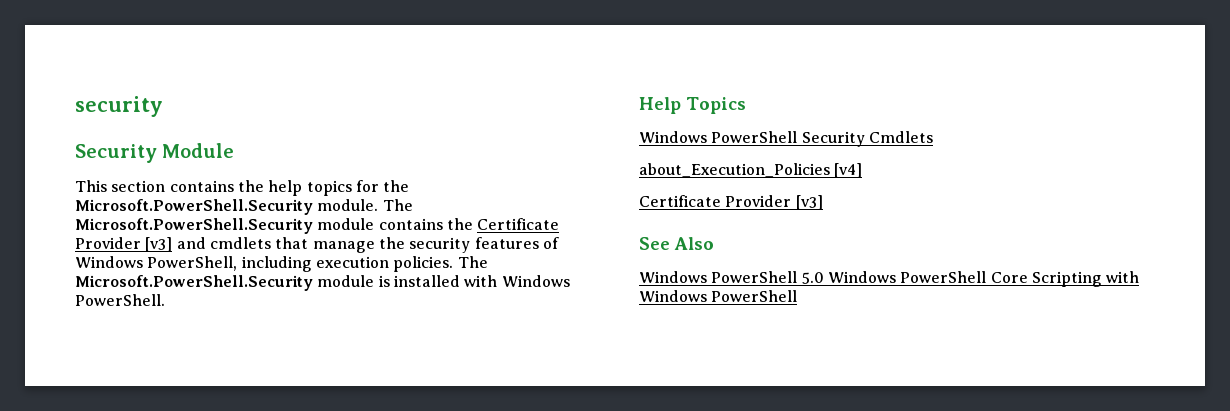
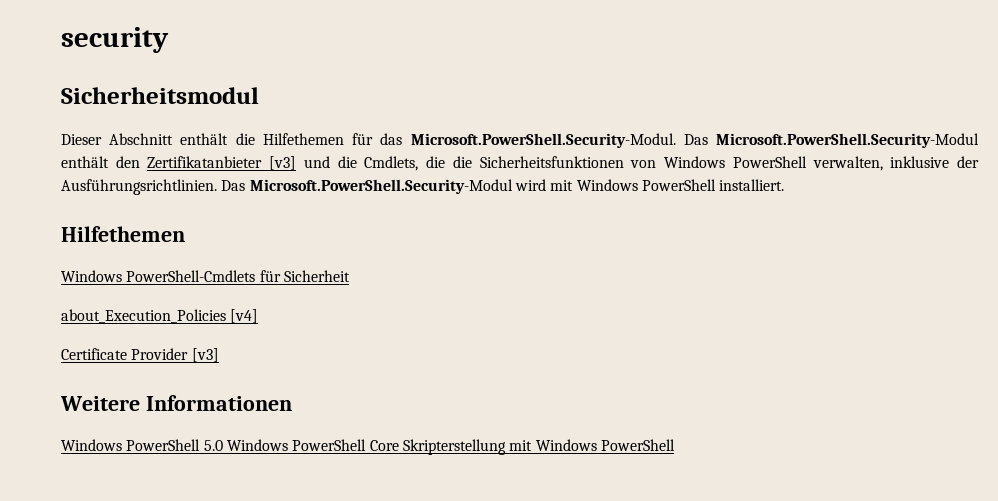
- Security Module
- This section contains the help topics for the Microsoft.PowerShell.Security module. The Microsoft.PowerShell.Security module contains the Certificate Provider [v3] and cmdlets that manage the security features of Windows PowerShell, including execution policies. The Microsoft.PowerShell.Security module is installed with Windows PowerShell.
- Help Topics
- Windows PowerShell Security Cmdlets
+ Sicherheitsmodul
+ Dieser Abschnitt enthält die Hilfethemen für das Microsoft.PowerShell.Security-Modul. Das Microsoft.PowerShell.Security-Modul enthält den Zertifikatanbieter [v3] und die Cmdlets, die die Sicherheitsfunktionen von Windows PowerShell verwalten, inklusive der Ausführungsrichtlinien. Das Microsoft.PowerShell.Security-Modul wird mit Windows PowerShell installiert.
+ Hilfethemen
+ Windows PowerShell-Cmdlets für Sicherheit
- See Also
+ Weitere Informationen
- Windows PowerShell 5.0 Windows PowerShell Core Scripting with Windows PowerShell
+ Windows PowerShell 5.0 Windows PowerShell Core Skripterstellung mit Windows PowerShell

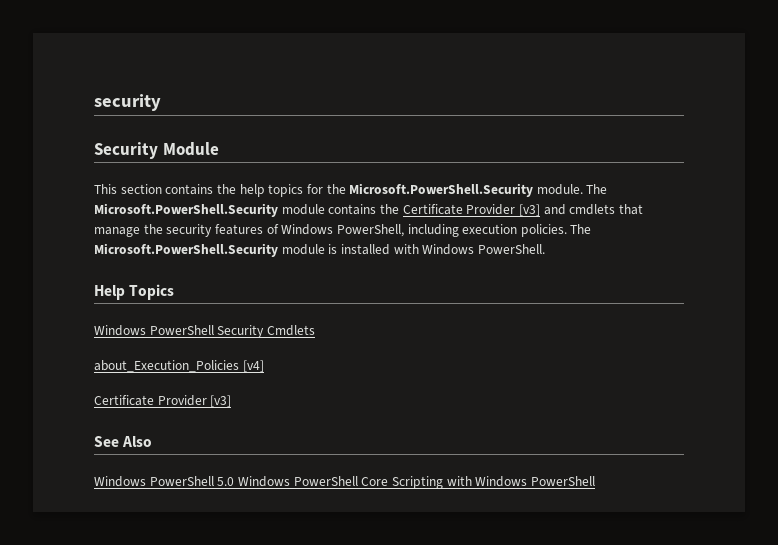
- Sicherheitsmodul
- Dieser Abschnitt enthält die Hilfethemen für das Microsoft.PowerShell.Security-Modul. Das Microsoft.PowerShell.Security-Modul enthält den Zertifikatanbieter [v3] und die Cmdlets, die die Sicherheitsfunktionen von Windows PowerShell verwalten, inklusive der Ausführungsrichtlinien. Das Microsoft.PowerShell.Security-Modul wird mit Windows PowerShell installiert.
- Hilfethemen
- Windows PowerShell-Cmdlets für Sicherheit
+ Security Module
+ This section contains the help topics for the Microsoft.PowerShell.Security module. The Microsoft.PowerShell.Security module contains the Certificate Provider [v3] and cmdlets that manage the security features of Windows PowerShell, including execution policies. The Microsoft.PowerShell.Security module is installed with Windows PowerShell.
+ Help Topics
+ Windows PowerShell Security Cmdlets
- Weitere Informationen
+ See Also
- Windows PowerShell 5.0 Windows PowerShell Core Skripterstellung mit Windows PowerShell
+ Windows PowerShell 5.0 Windows PowerShell Core Scripting with Windows PowerShell

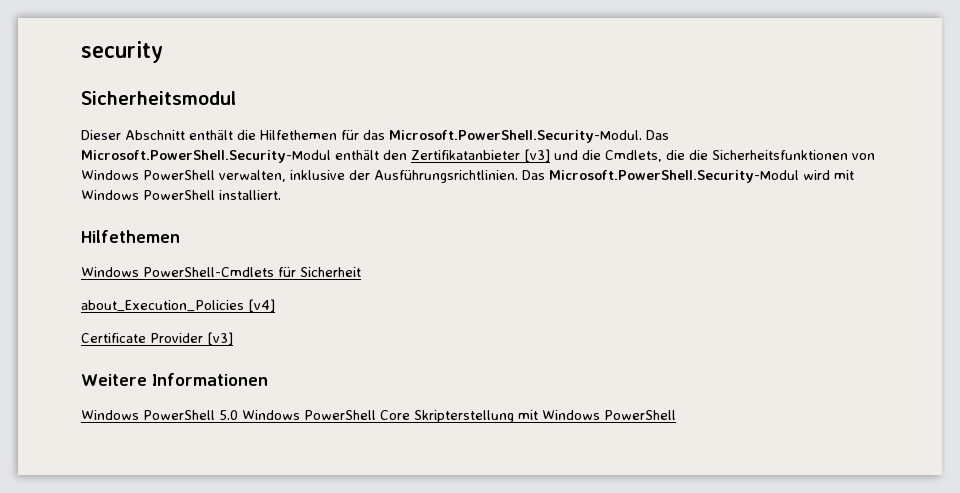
- Security Module
- This section contains the help topics for the Microsoft.PowerShell.Security module. The Microsoft.PowerShell.Security module contains the Certificate Provider [v3] and cmdlets that manage the security features of Windows PowerShell, including execution policies. The Microsoft.PowerShell.Security module is installed with Windows PowerShell.
- Help Topics
- Windows PowerShell Security Cmdlets
+ Sicherheitsmodul
+ Dieser Abschnitt enthält die Hilfethemen für das Microsoft.PowerShell.Security-Modul. Das Microsoft.PowerShell.Security-Modul enthält den Zertifikatanbieter [v3] und die Cmdlets, die die Sicherheitsfunktionen von Windows PowerShell verwalten, inklusive der Ausführungsrichtlinien. Das Microsoft.PowerShell.Security-Modul wird mit Windows PowerShell installiert.
+ Hilfethemen
+ Windows PowerShell-Cmdlets für Sicherheit
- See Also
+ Weitere Informationen
- Windows PowerShell 5.0 Windows PowerShell Core Scripting with Windows PowerShell
+ Windows PowerShell 5.0 Windows PowerShell Core Skripterstellung mit Windows PowerShell

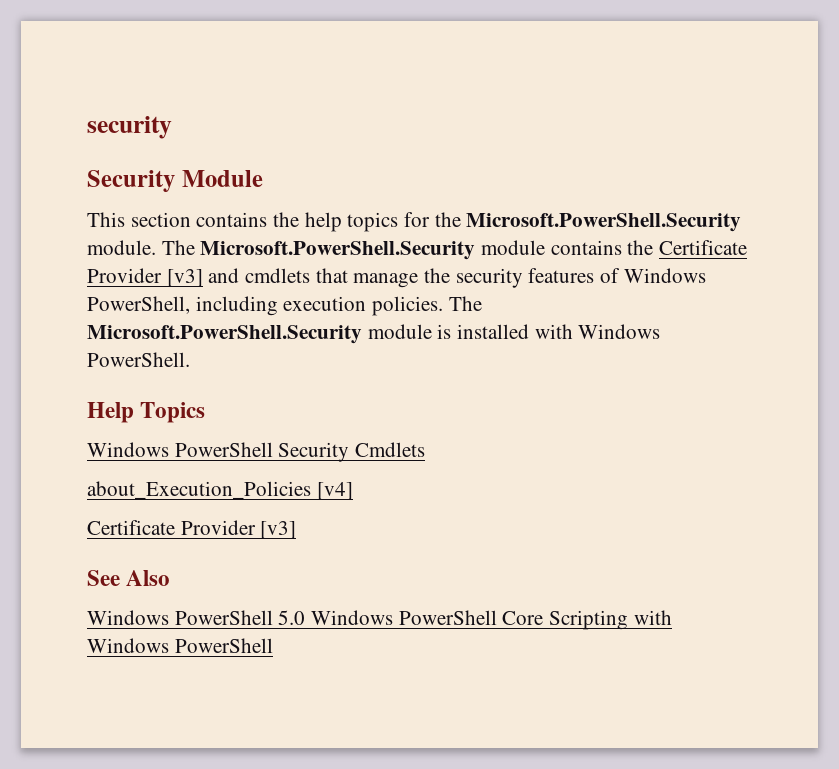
- Sicherheitsmodul
- Dieser Abschnitt enthält die Hilfethemen für das Microsoft.PowerShell.Security-Modul. Das Microsoft.PowerShell.Security-Modul enthält den Zertifikatanbieter [v3] und die Cmdlets, die die Sicherheitsfunktionen von Windows PowerShell verwalten, inklusive der Ausführungsrichtlinien. Das Microsoft.PowerShell.Security-Modul wird mit Windows PowerShell installiert.
- Hilfethemen
- Windows PowerShell-Cmdlets für Sicherheit
+ Security Module
+ This section contains the help topics for the Microsoft.PowerShell.Security module. The Microsoft.PowerShell.Security module contains the Certificate Provider [v3] and cmdlets that manage the security features of Windows PowerShell, including execution policies. The Microsoft.PowerShell.Security module is installed with Windows PowerShell.
+ Help Topics
+ Windows PowerShell Security Cmdlets
- Weitere Informationen
+ See Also
- Windows PowerShell 5.0 Windows PowerShell Core Skripterstellung mit Windows PowerShell
+ Windows PowerShell 5.0 Windows PowerShell Core Scripting with Windows PowerShell

